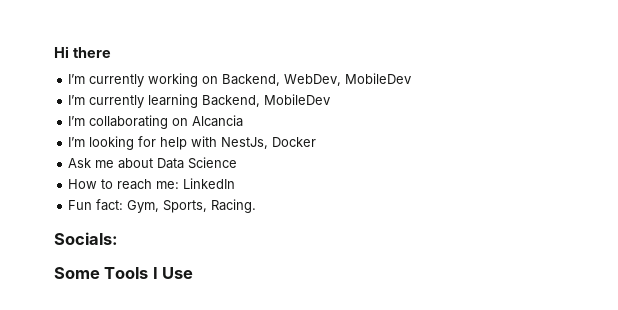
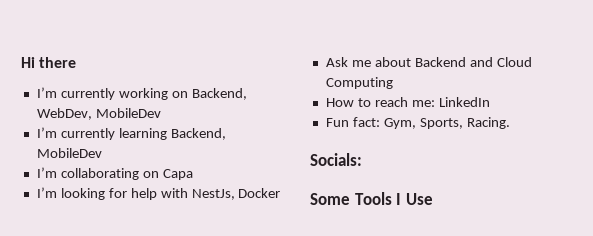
- I’m collaborating on Alcancia
+ I’m collaborating on Capa
- Ask me about Data Science
+ Ask me about Backend and Cloud Computing

